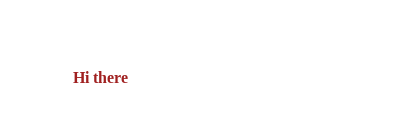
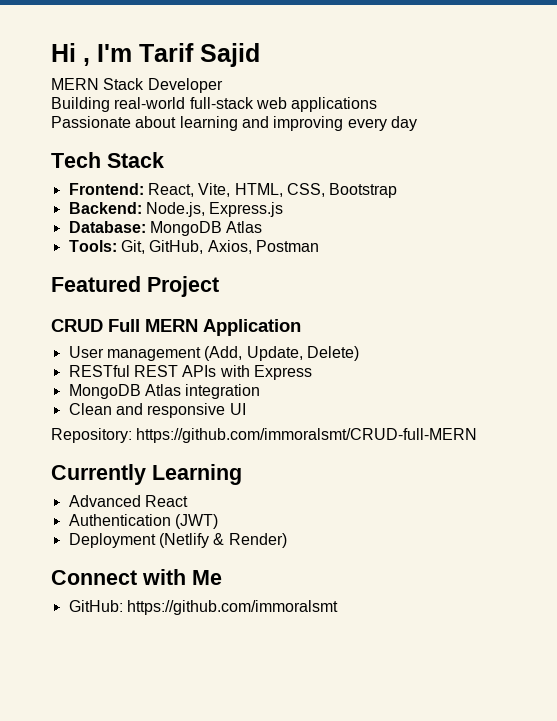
- Hi there
+ Hi , I'm Tarif Sajid
+ MERN Stack Developer
+ Building real-world full-stack web applications
+ Passionate about learning and improving every day
+ Tech Stack
+ Frontend: React, Vite, HTML, CSS, Bootstrap
+ Backend: Node.js, Express.js
+ Database: MongoDB Atlas
+ Tools: Git, GitHub, Axios, Postman
+ Featured Project
+ CRUD Full MERN Application
+ User management (Add, Update, Delete)
+ RESTful REST APIs with Express
+ MongoDB Atlas integration
+ Clean and responsive UI
+ Repository: https://github.com/immoralsmt/CRUD-full-MERN
+ Currently Learning
+ Advanced React
+ Authentication (JWT)
+ Deployment (Netlify & Render)
+ Connect with Me
+ GitHub: https://github.com/immoralsmt

